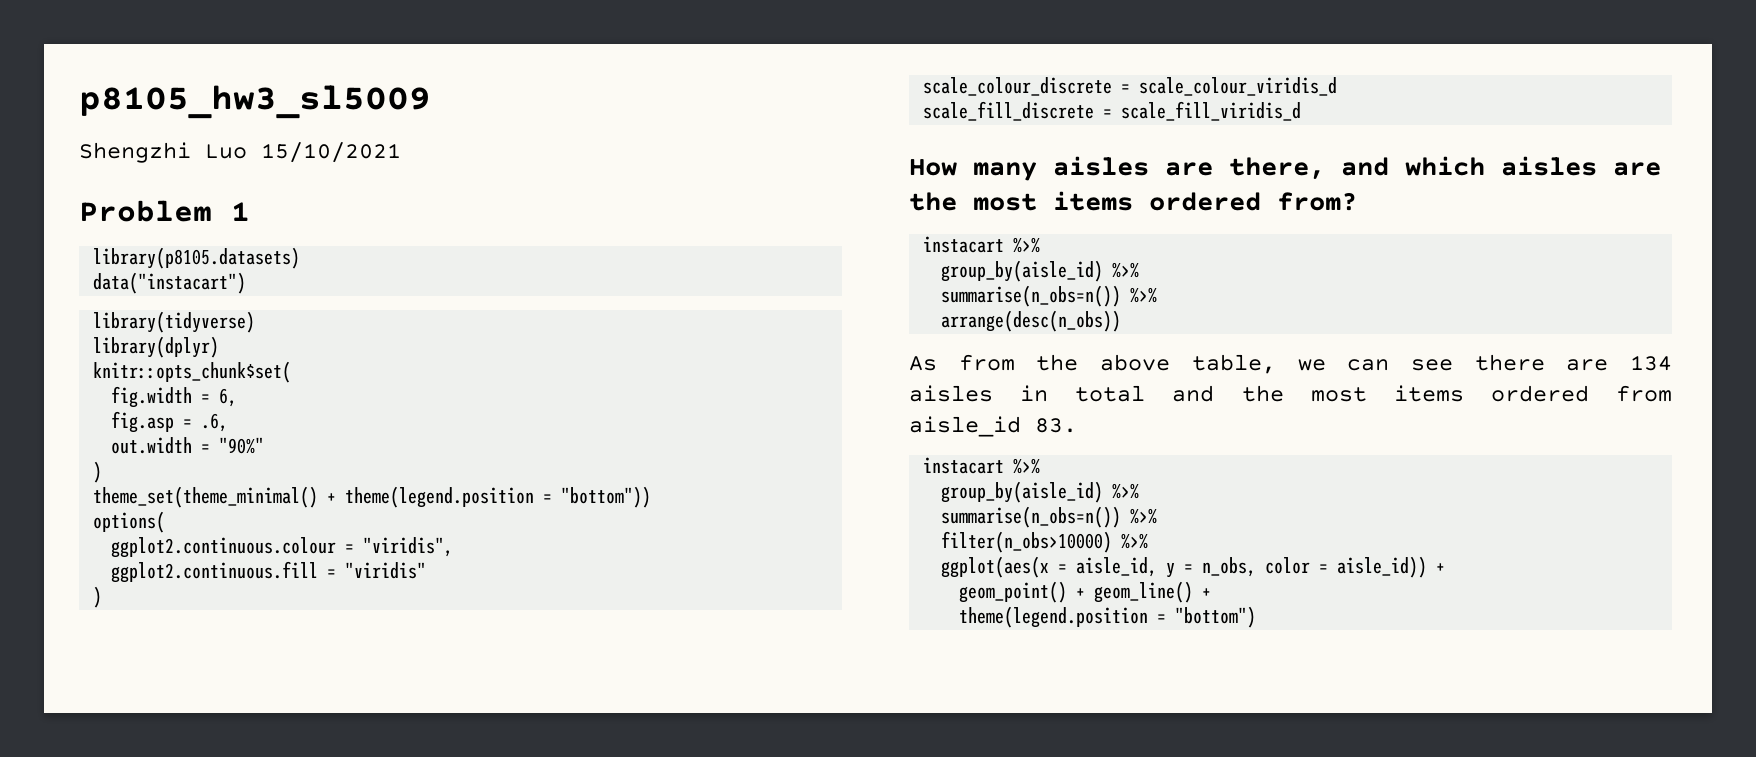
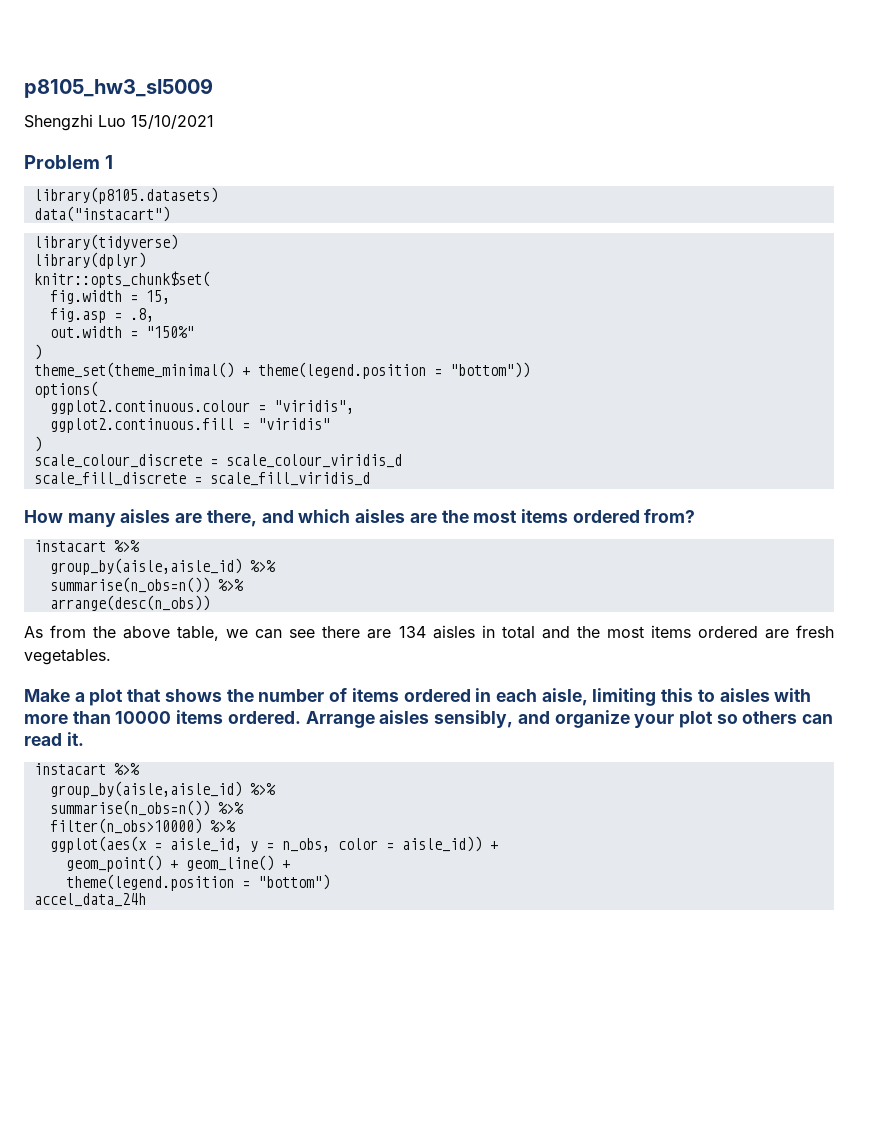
- fig.width = 6,
+ fig.width = 15,
- fig.asp = .6,
+ fig.asp = .8,
- out.width = "90%"
+ out.width = "150%"
  How many aisles are there, and which aisles are the most items ordered from?
  instacart %>%
- group_by(aisle_id) %>%
+ group_by(aisle,aisle_id) %>%
- As from the above table, we can see there are 134 aisles in total and the most items ordered from aisle_id 83.
+ As from the above table, we can see there are 134 aisles in total and the most items ordered are fresh vegetables.
+ Make a plot that shows the number of items ordered in each aisle, limiting this to aisles with more than 10000 items ordered. Arrange aisles sensibly, and organize your plot so others can read it.
  instacart %>%
- group_by(aisle_id) %>%
+ group_by(aisle,aisle_id) %>%
+ accel_data_24h

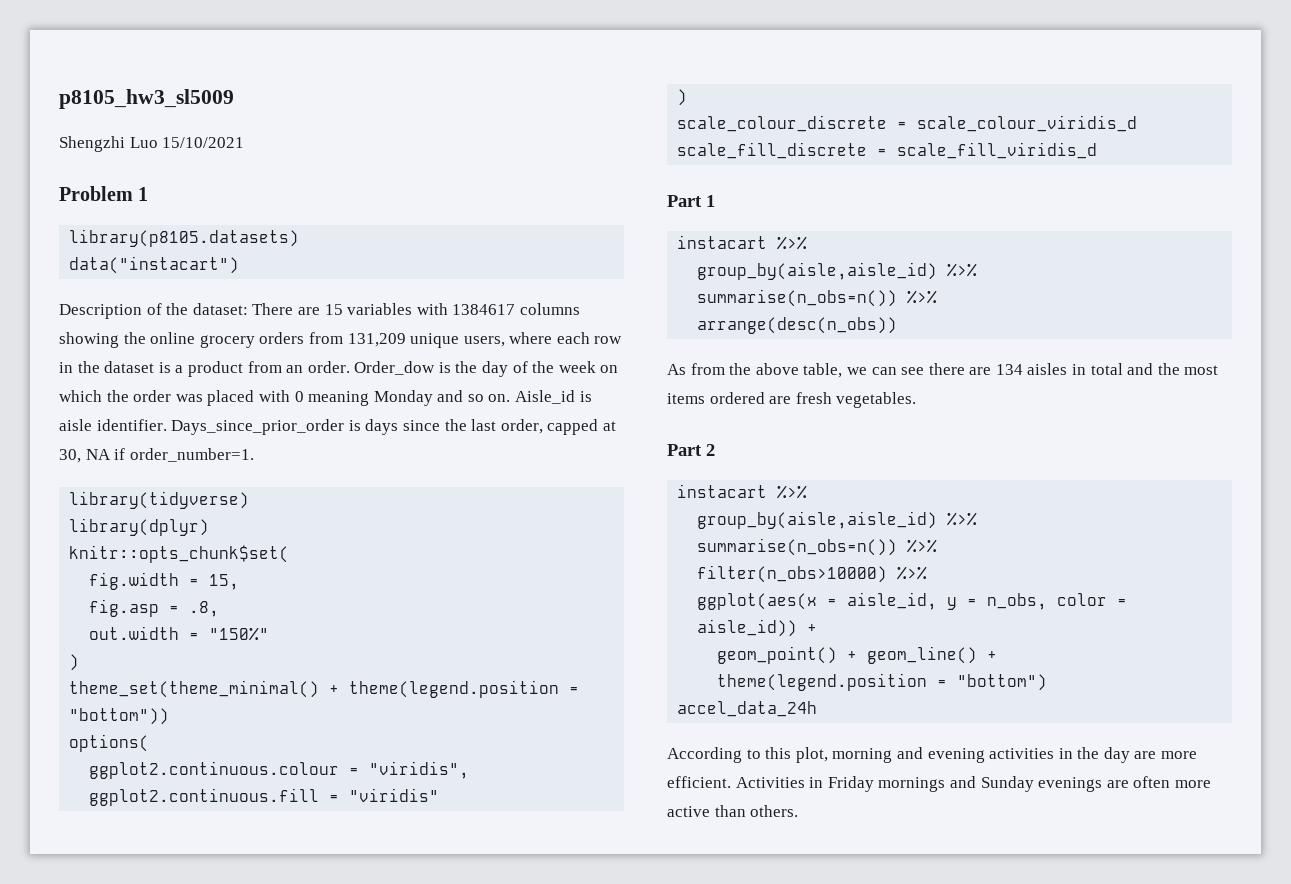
+ Description of the dataset: There are 15 variables with 1384617 columns showing the online grocery orders from 131,209 unique users, where each row in the dataset is a product from an order. Order_dow is the day of the week on which the order was placed with 0 meaning Monday and so on. Aisle_id is aisle identifier. Days_since_prior_order is days since the last order, capped at 30, NA if order_number=1.
- How many aisles are there, and which aisles are the most items ordered from?
+ Part 1
- Make a plot that shows the number of items ordered in each aisle, limiting this to aisles with more than 10000 items ordered. Arrange aisles sensibly, and organize your plot so others can read it.
+ Part 2
+ According to this plot, morning and evening activities in the day are more efficient. Activities in Friday mornings and Sunday evenings are often more active than others.

